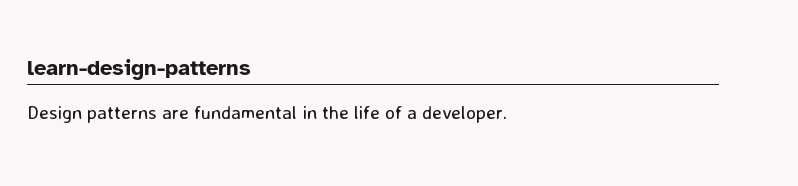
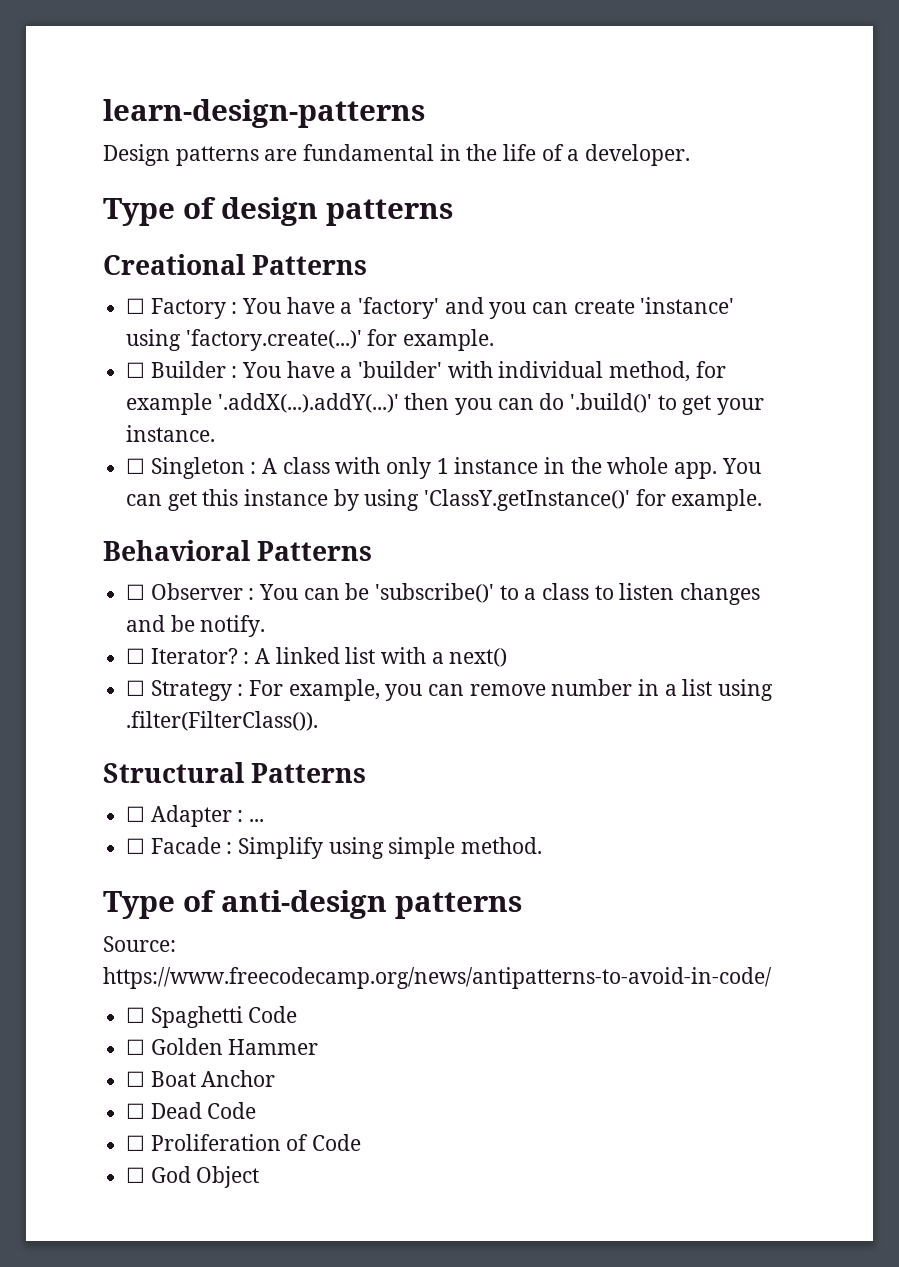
+ Type of design patterns
+ Creational Patterns
+ ☐ Factory : You have a 'factory' and you can create 'instance' using 'factory.create(...)' for example.
+ ☐ Builder : You have a 'builder' with individual method, for example '.addX(...).addY(...)' then you can do '.build()' to get your instance.
+ ☐ Singleton : A class with only 1 instance in the whole app. You can get this instance by using 'ClassY.getInstance()' for example.
+ Behavioral Patterns
+ ☐ Observer : You can be 'subscribe()' to a class to listen changes and be notify.
+ ☐ Iterator? : A linked list with a next()
+ ☐ Strategy : For example, you can remove number in a list using .filter(FilterClass()).
+ Structural Patterns
+ ☐ Adapter : ...
+ ☐ Facade : Simplify using simple method.
+ Type of anti-design patterns
+ Source: https://www.freecodecamp.org/news/antipatterns-to-avoid-in-code/
+ ☐ Spaghetti Code
+ ☐ Golden Hammer
+ ☐ Boat Anchor
+ ☐ Dead Code
+ ☐ Proliferation of Code
+ ☐ God Object

